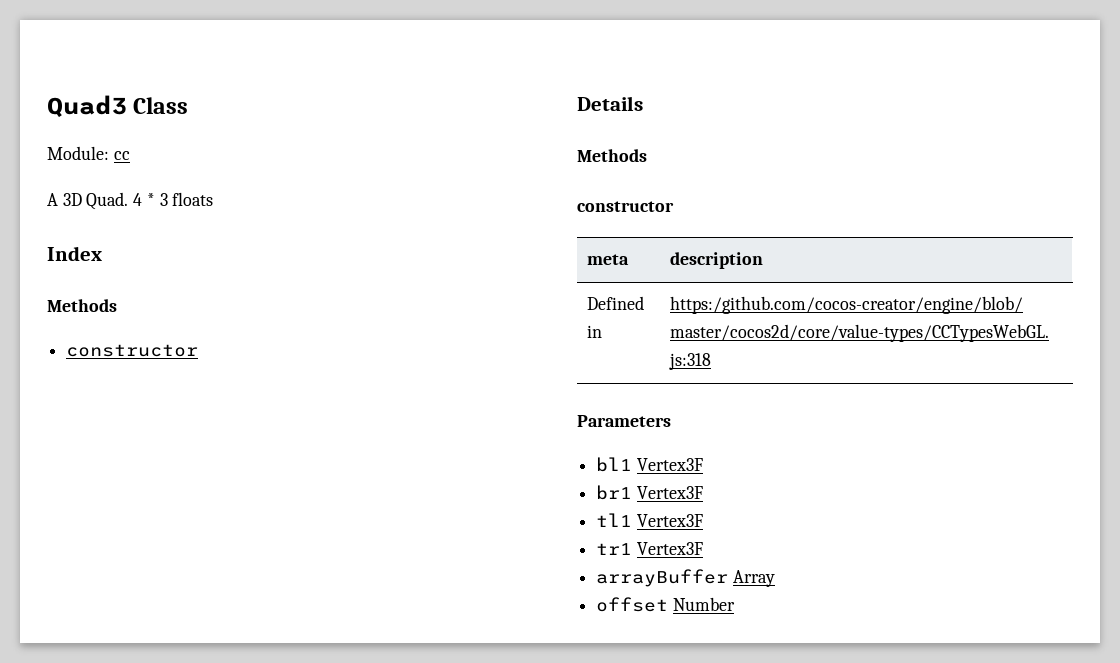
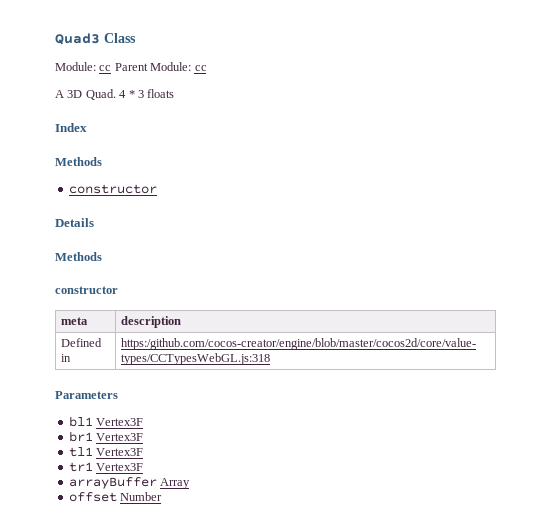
- Module: cc
+ Module: cc Parent Module: cc

